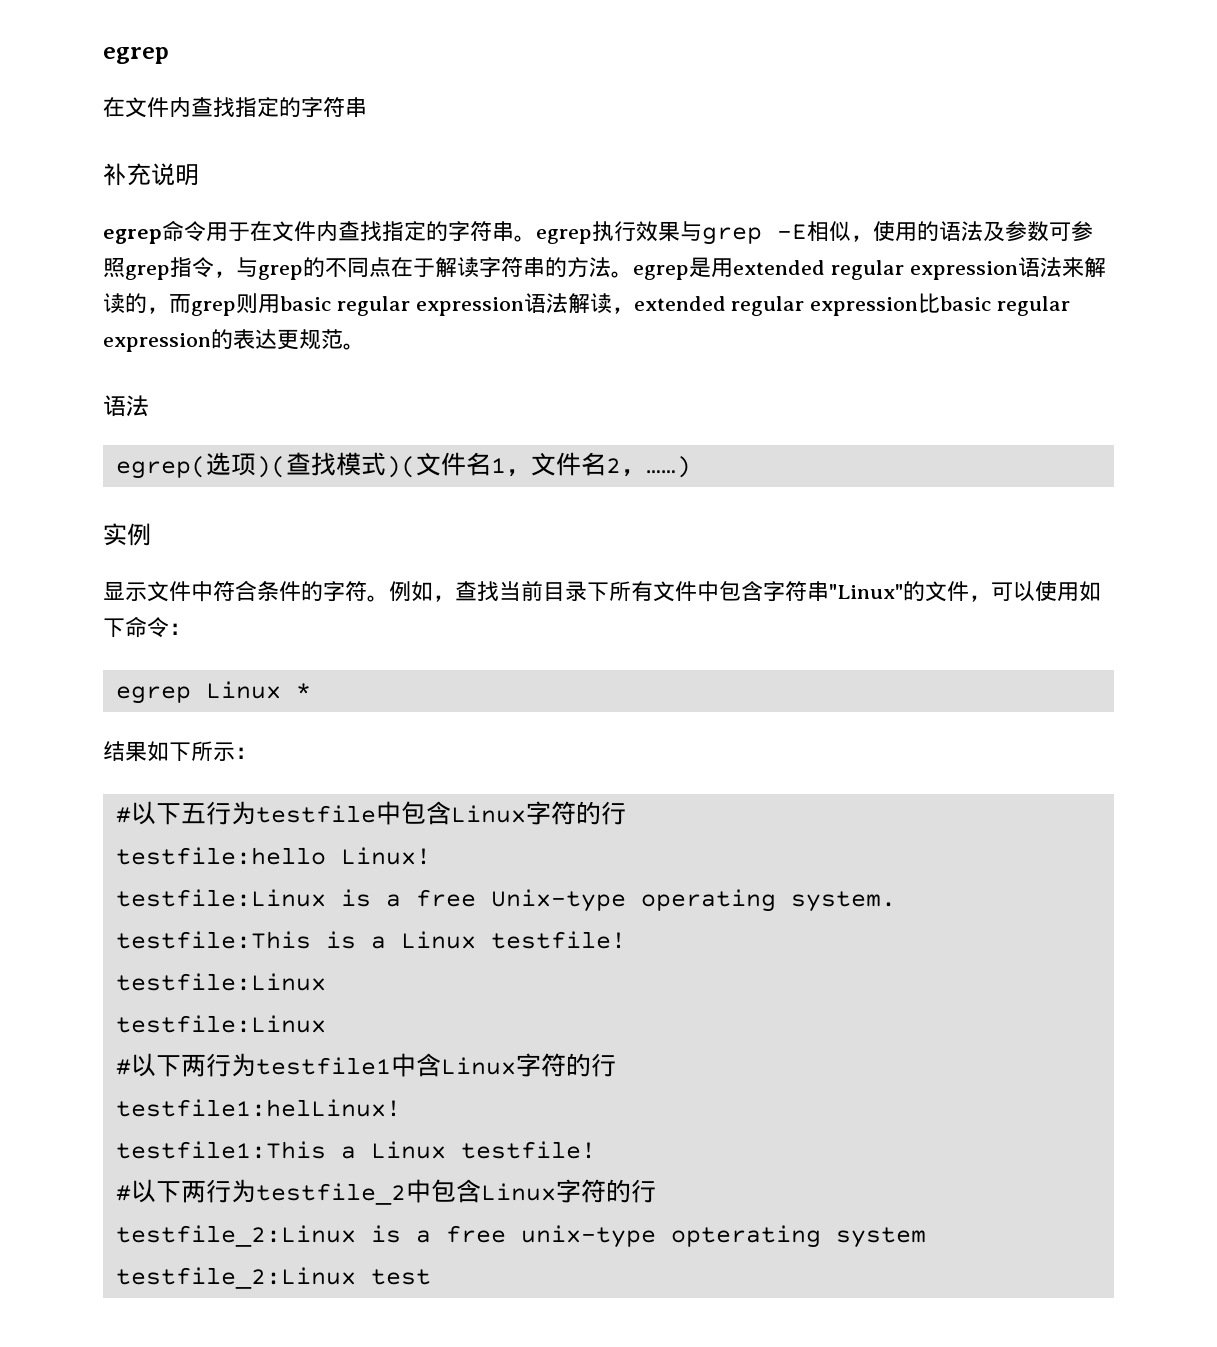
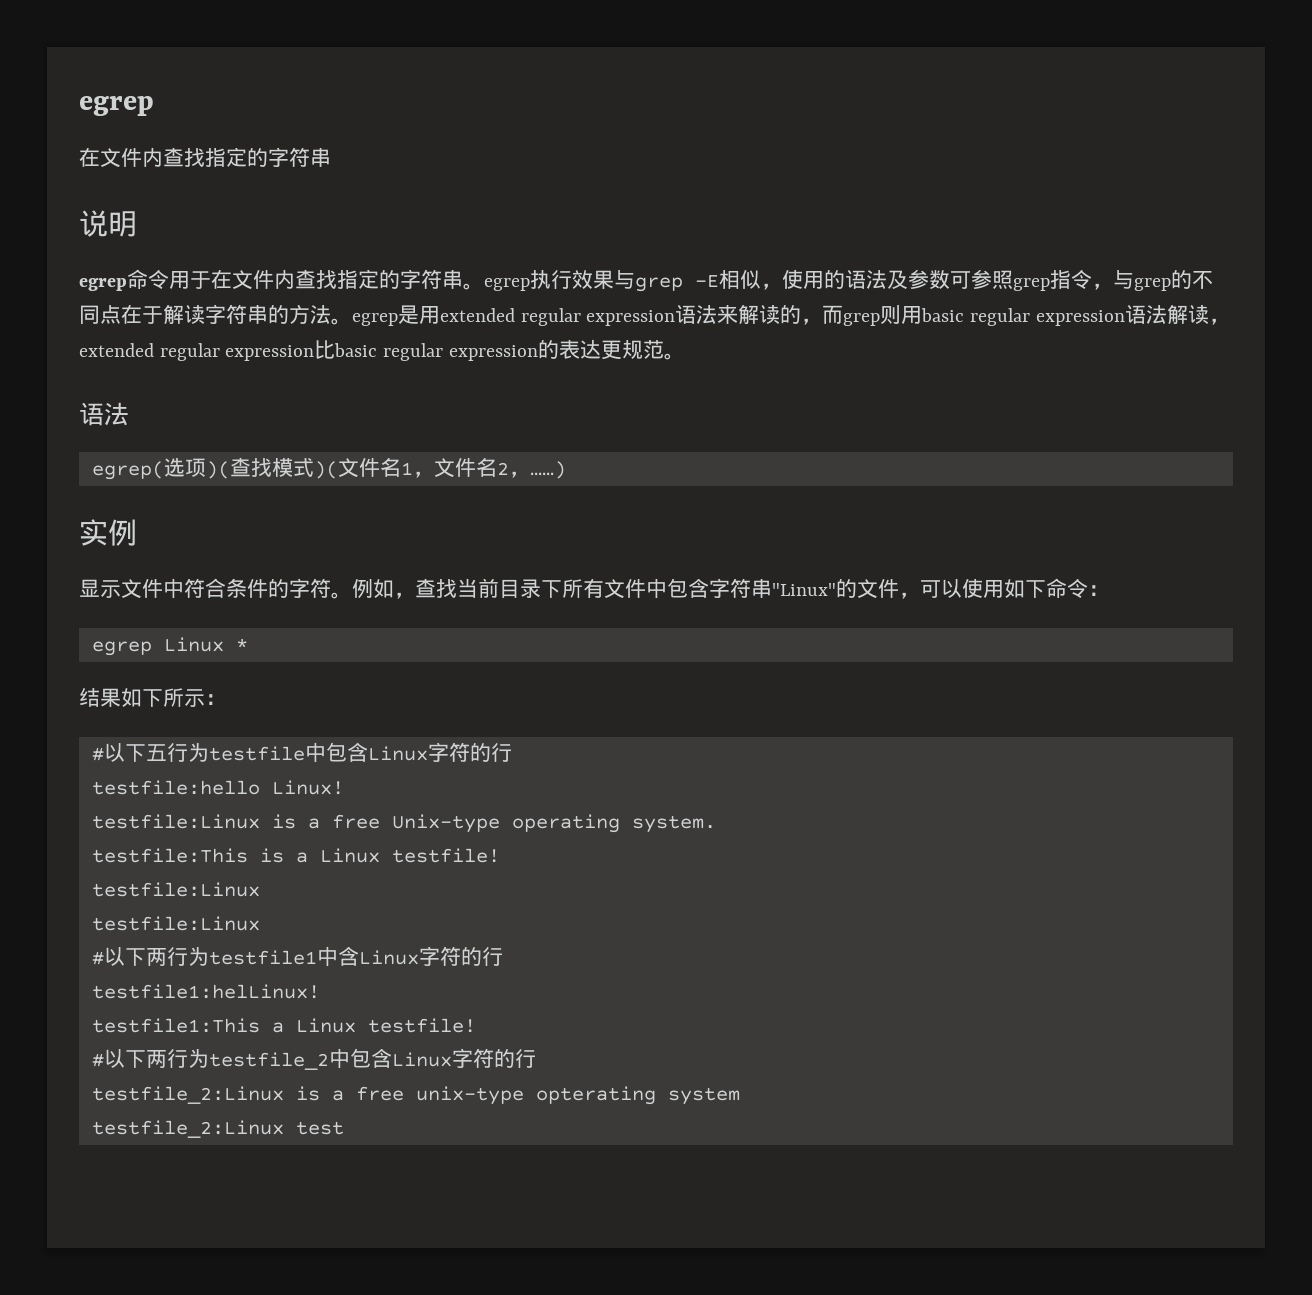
- 补充说明
+ 说明

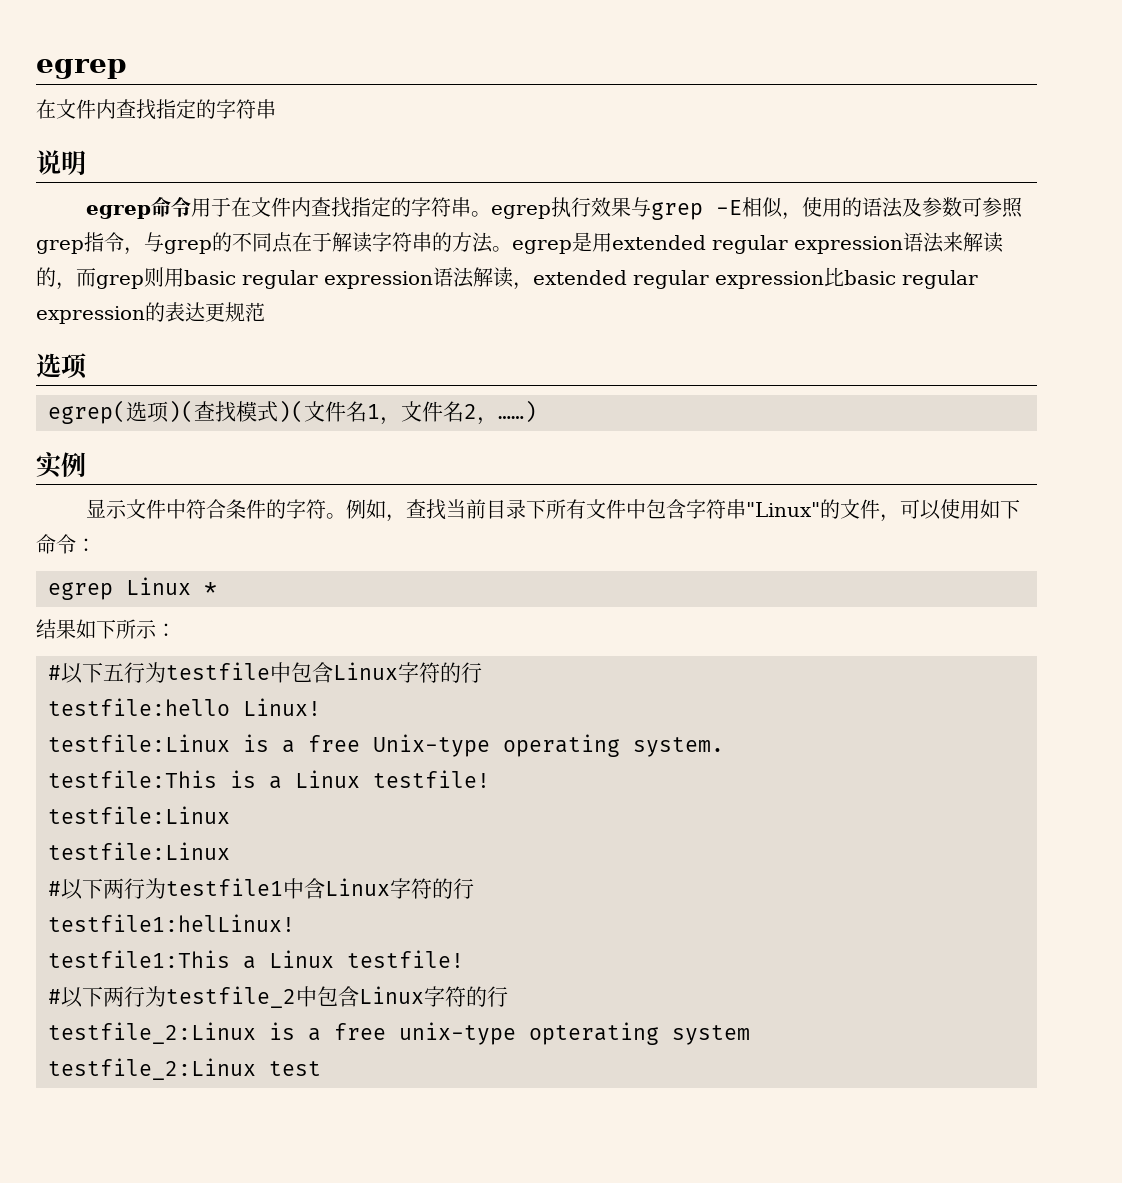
- egrep命令用于在文件内查找指定的字符串。egrep执行效果与grep -E相似，使用的语法及参数可参照grep指令，与grep的不同点在于解读字符串的方法。egrep是用extended regular expression语法来解读的，而grep则用basic regular expression语法解读，extended regular expression比basic regular expression的表达更规范。
- 语法
+ egrep命令用于在文件内查找指定的字符串。egrep执行效果与grep -E相似，使用的语法及参数可参照grep指令，与grep的不同点在于解读字符串的方法。egrep是用extended regular expression语法来解读的，而grep则用basic regular expression语法解读，extended regular expression比basic regular expression的表达更规范
+ 选项

